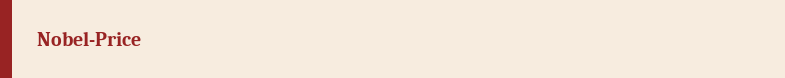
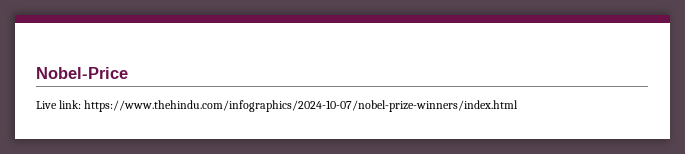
+ Live link: https://www.thehindu.com/infographics/2024-10-07/nobel-prize-winners/index.html

